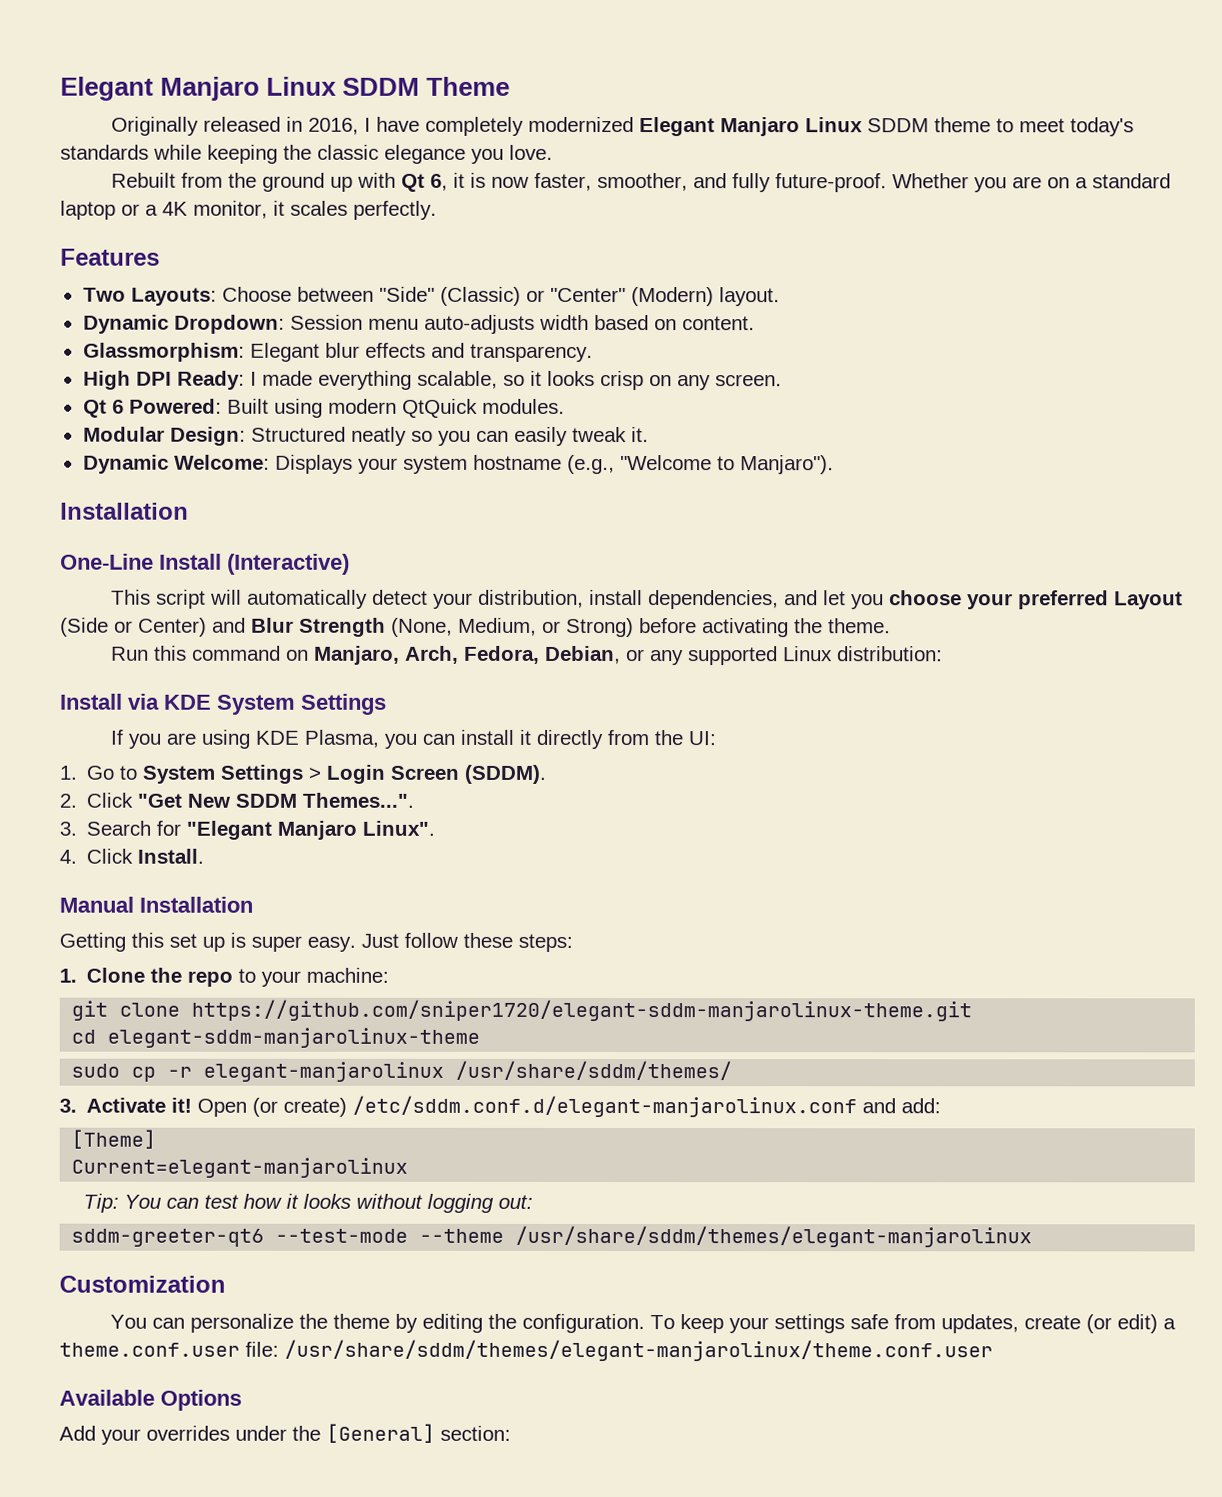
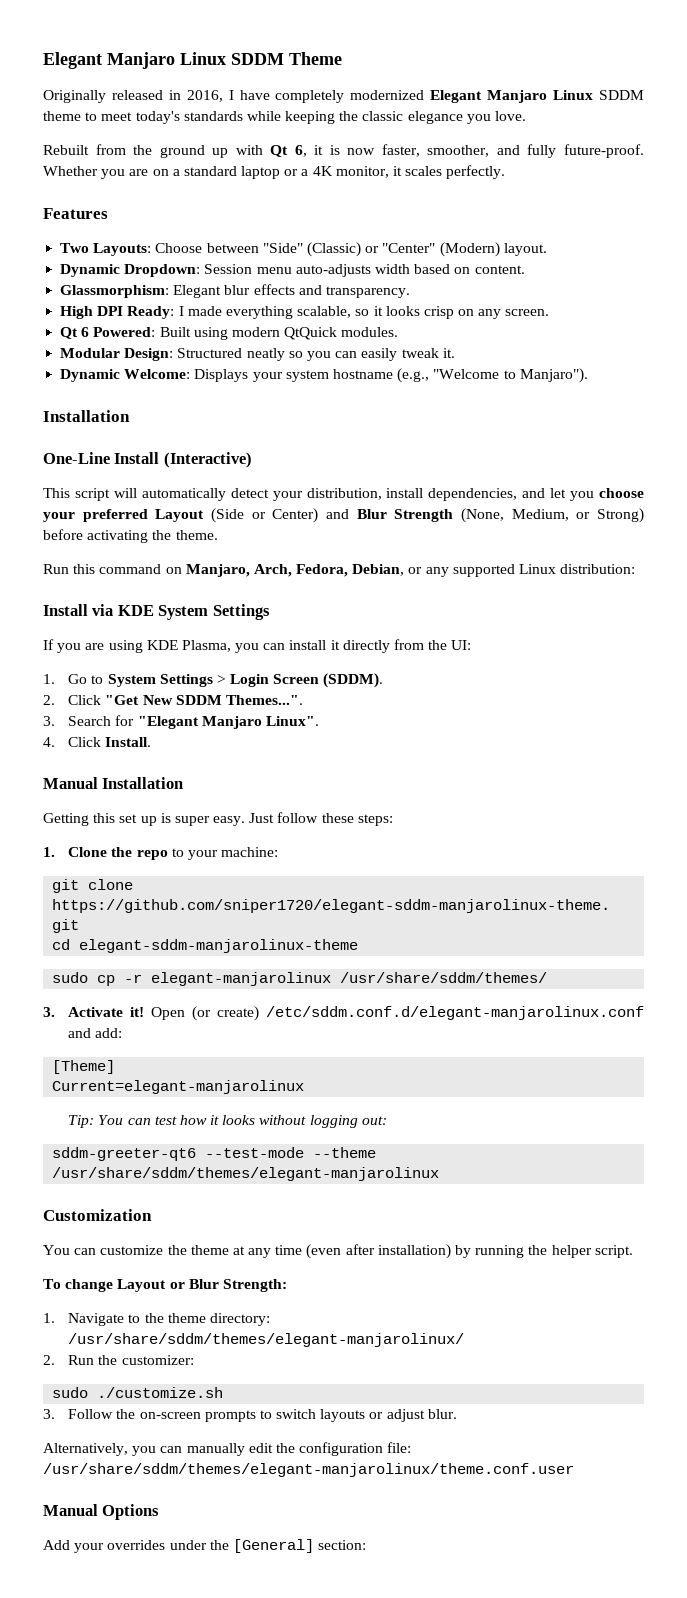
- You can personalize the theme by editing the configuration. To keep your settings safe from updates, create (or edit) a theme.conf.user file: /usr/share/sddm/themes/elegant-manjarolinux/theme.conf.user
+ You can customize the theme at any time (even after installation) by running the helper script.
+ To change Layout or Blur Strength:
+ 1. Navigate to the theme directory: /usr/share/sddm/themes/elegant-manjarolinux/
+ 2. Run the customizer:
+ sudo ./customize.sh
+ 3. Follow the on-screen prompts to switch layouts or adjust blur.
+ Alternatively, you can manually edit the configuration file: /usr/share/sddm/themes/elegant-manjarolinux/theme.conf.user
- Available Options
+ Manual Options

